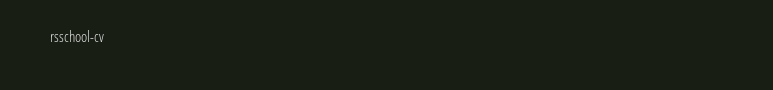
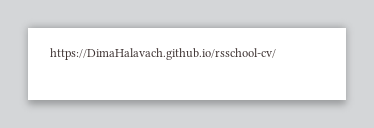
- rsschool-cv
+ https://DimaHalavach.github.io/rsschool-cv/

